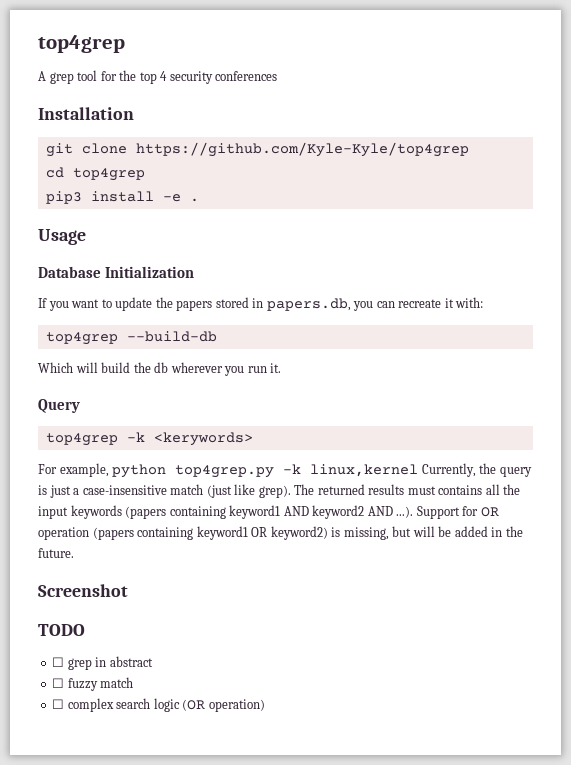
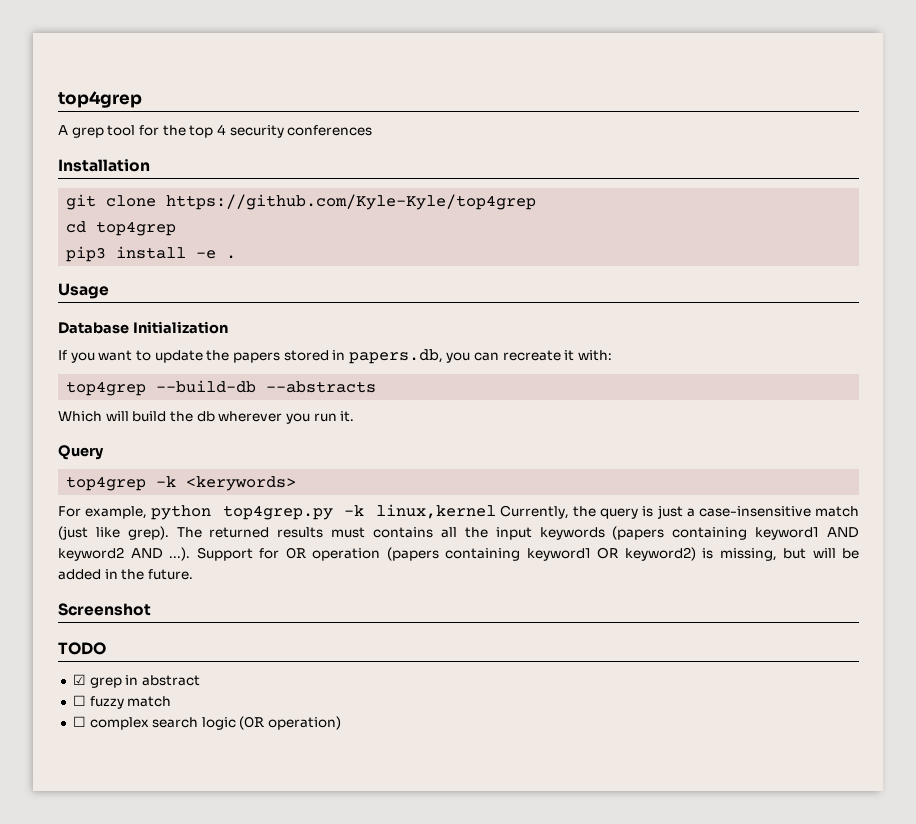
- top4grep --build-db
+ top4grep --build-db --abstracts
- ☐ grep in abstract
+ ☑ grep in abstract

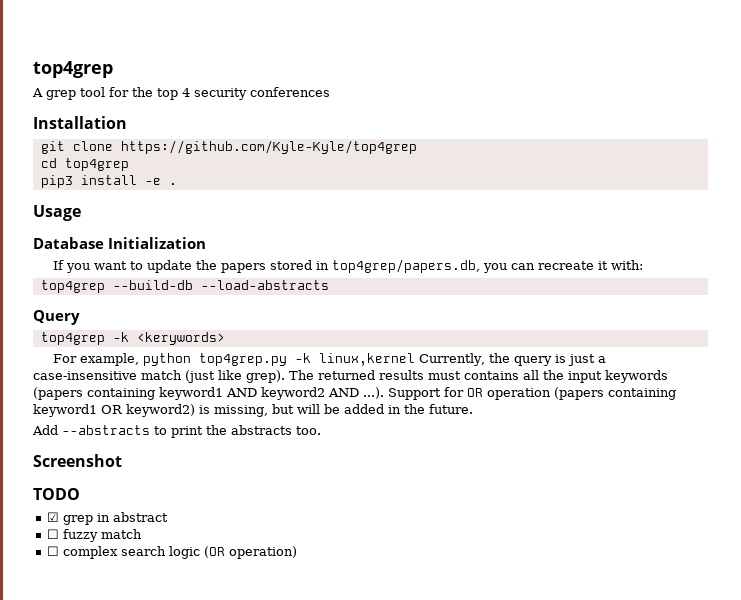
- If you want to update the papers stored in papers.db, you can recreate it with:
+ If you want to update the papers stored in top4grep/papers.db, you can recreate it with:
- top4grep --build-db --abstracts
- Which will build the db wherever you run it.
+ top4grep --build-db --load-abstracts
+ Add --abstracts to print the abstracts too.

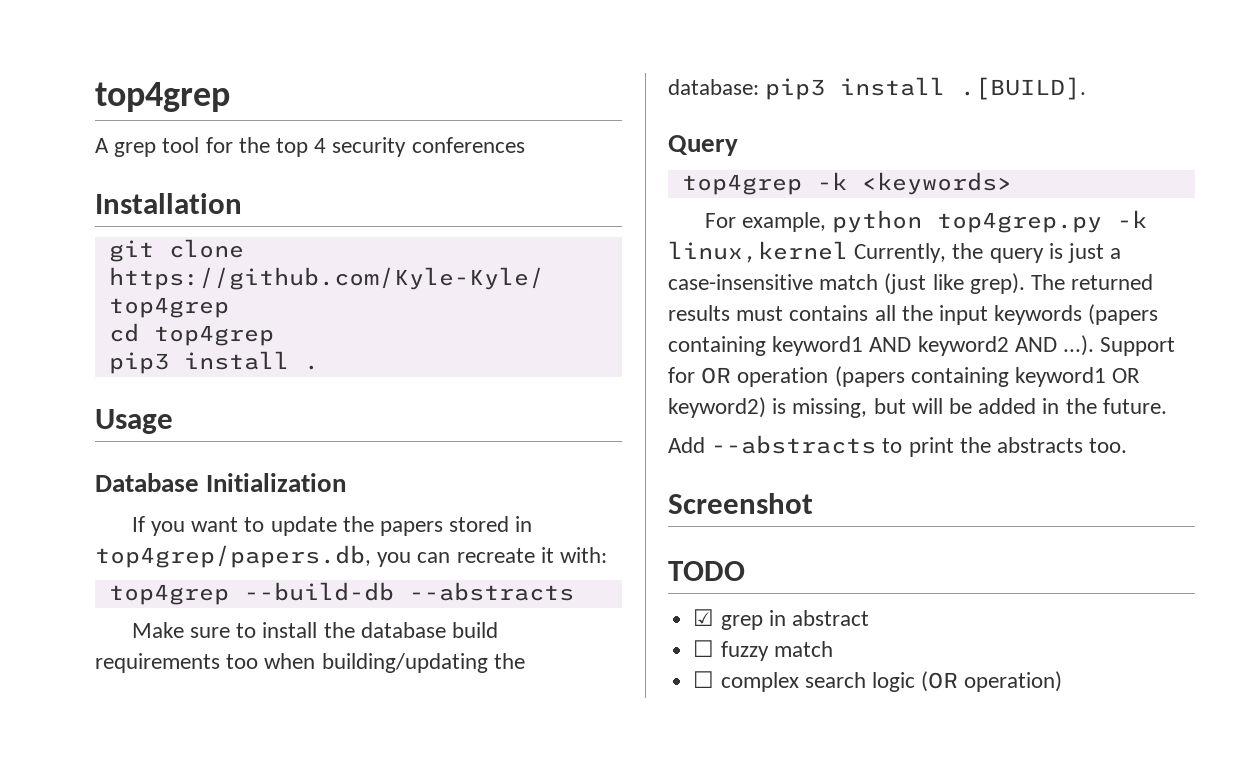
- pip3 install -e .
+ pip3 install .
- top4grep --build-db --load-abstracts
+ top4grep --build-db --abstracts
+ Make sure to install the database build requirements too when building/updating the database: pip3 install .[BUILD].
- top4grep -k <kerywords>
+ top4grep -k <keywords>

